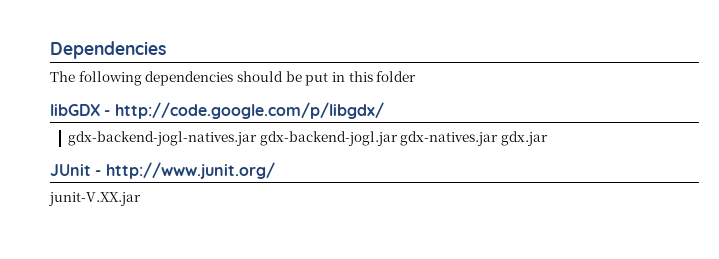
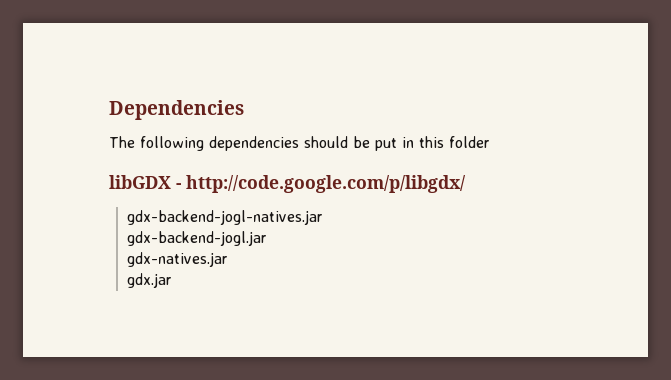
- gdx-backend-jogl-natives.jar gdx-backend-jogl.jar gdx-natives.jar gdx.jar
+ gdx-backend-jogl-natives.jar
+ gdx-backend-jogl.jar
+ gdx-natives.jar
+ gdx.jar
- JUnit - http://www.junit.org/
- junit-V.XX.jar

